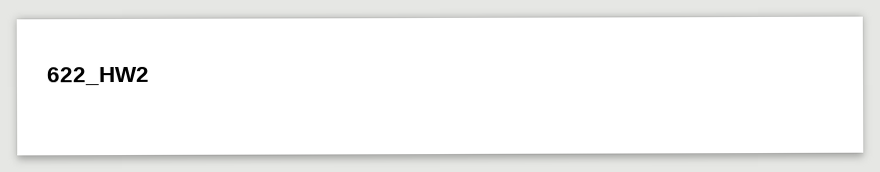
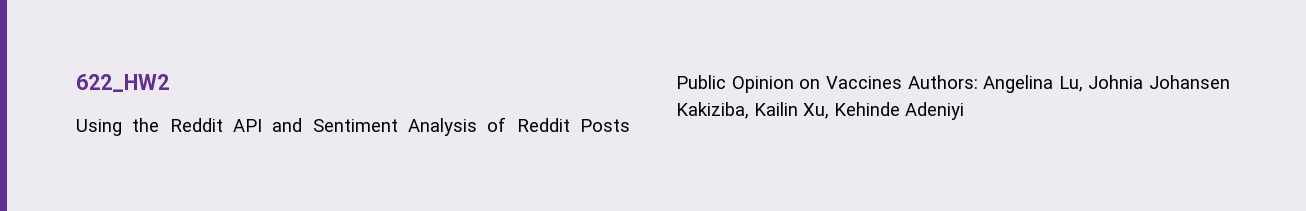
+ Using the Reddit API and Sentiment Analysis of Reddit Posts Public Opinion on Vaccines Authors: Angelina Lu, Johnia Johansen Kakiziba, Kailin Xu, Kehinde Adeniyi

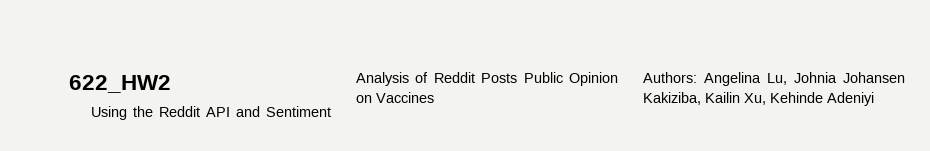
- Using the Reddit API and Sentiment Analysis of Reddit Posts Public Opinion on Vaccines Authors: Angelina Lu, Johnia Johansen Kakiziba, Kailin Xu, Kehinde Adeniyi
+ Using the Reddit API and Sentiment Analysis of Reddit Posts Public Opinion on Vaccines
+ Authors: Angelina Lu, Johnia Johansen Kakiziba, Kailin Xu, Kehinde Adeniyi

